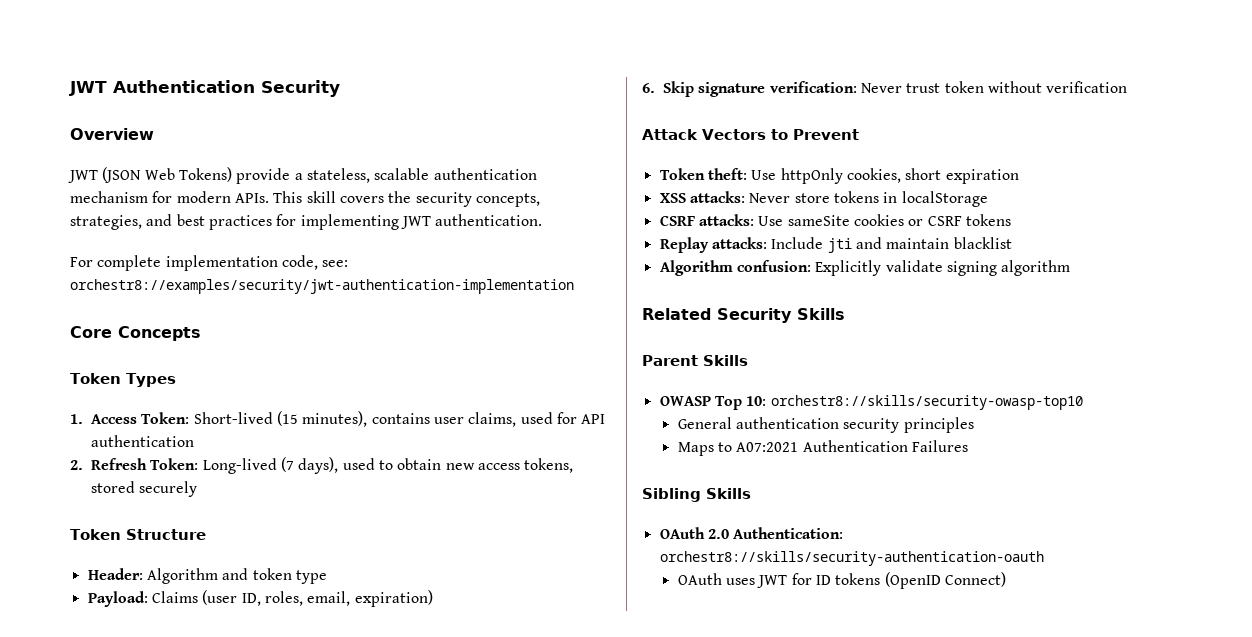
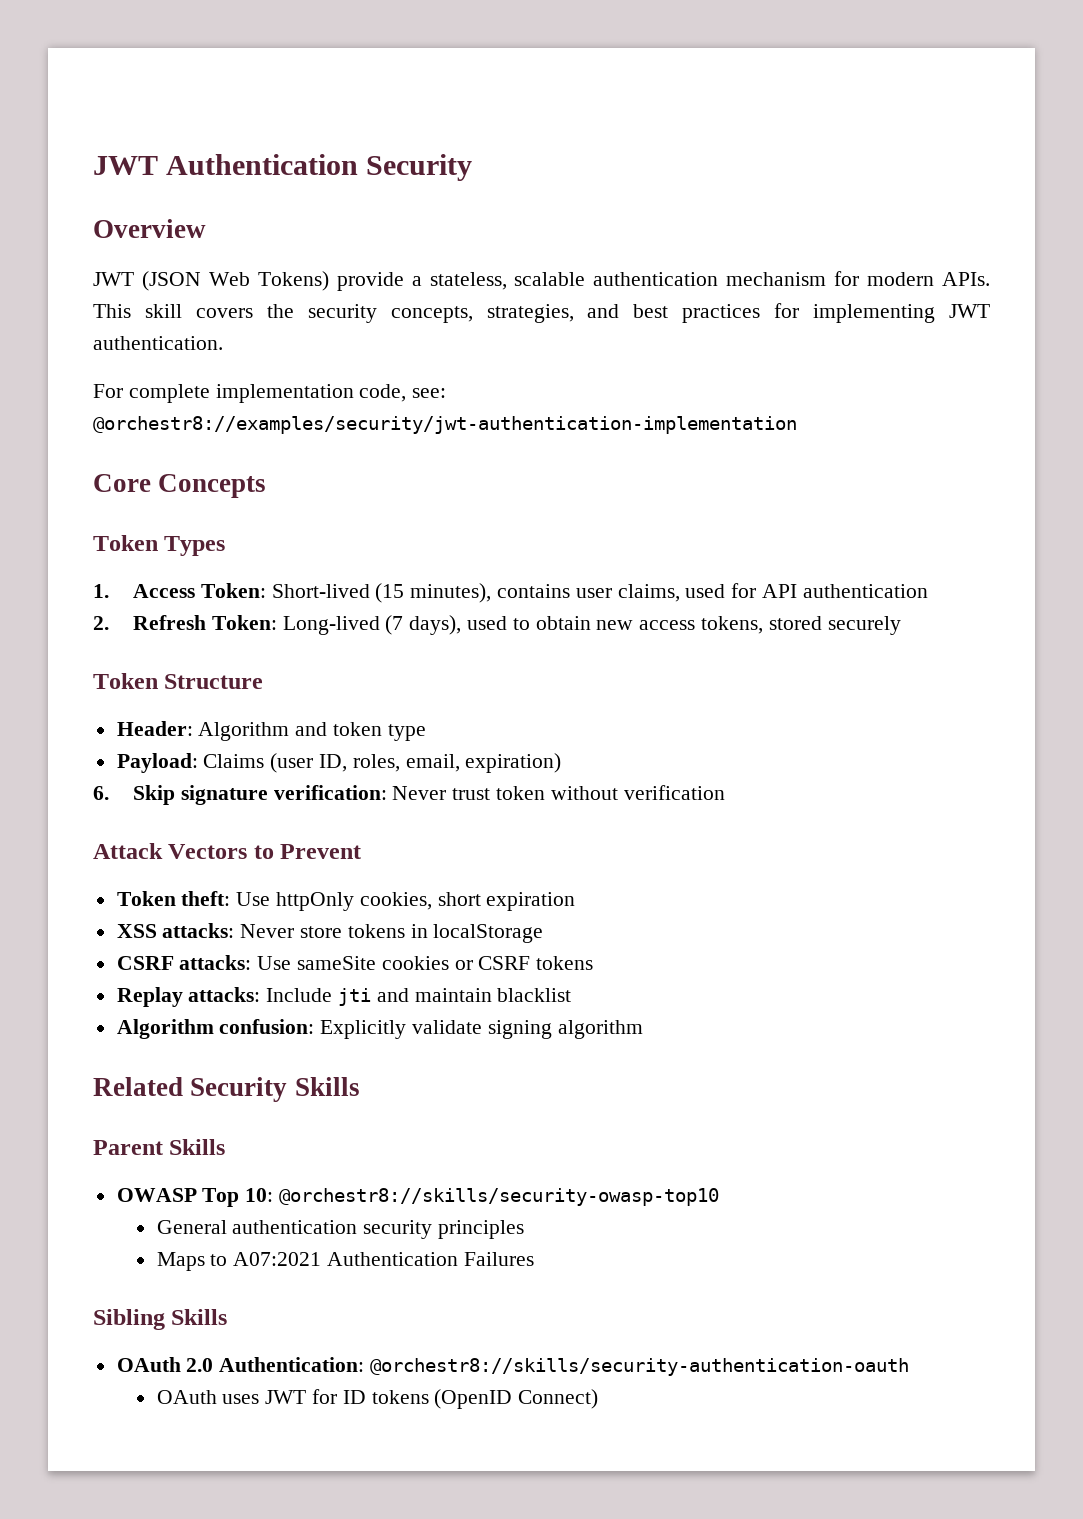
- For complete implementation code, see: orchestr8://examples/security/jwt-authentication-implementation
+ For complete implementation code, see: @orchestr8://examples/security/jwt-authentication-implementation
- OWASP Top 10: orchestr8://skills/security-owasp-top10
+ OWASP Top 10: @orchestr8://skills/security-owasp-top10
- OAuth 2.0 Authentication: orchestr8://skills/security-authentication-oauth
+ OAuth 2.0 Authentication: @orchestr8://skills/security-authentication-oauth

